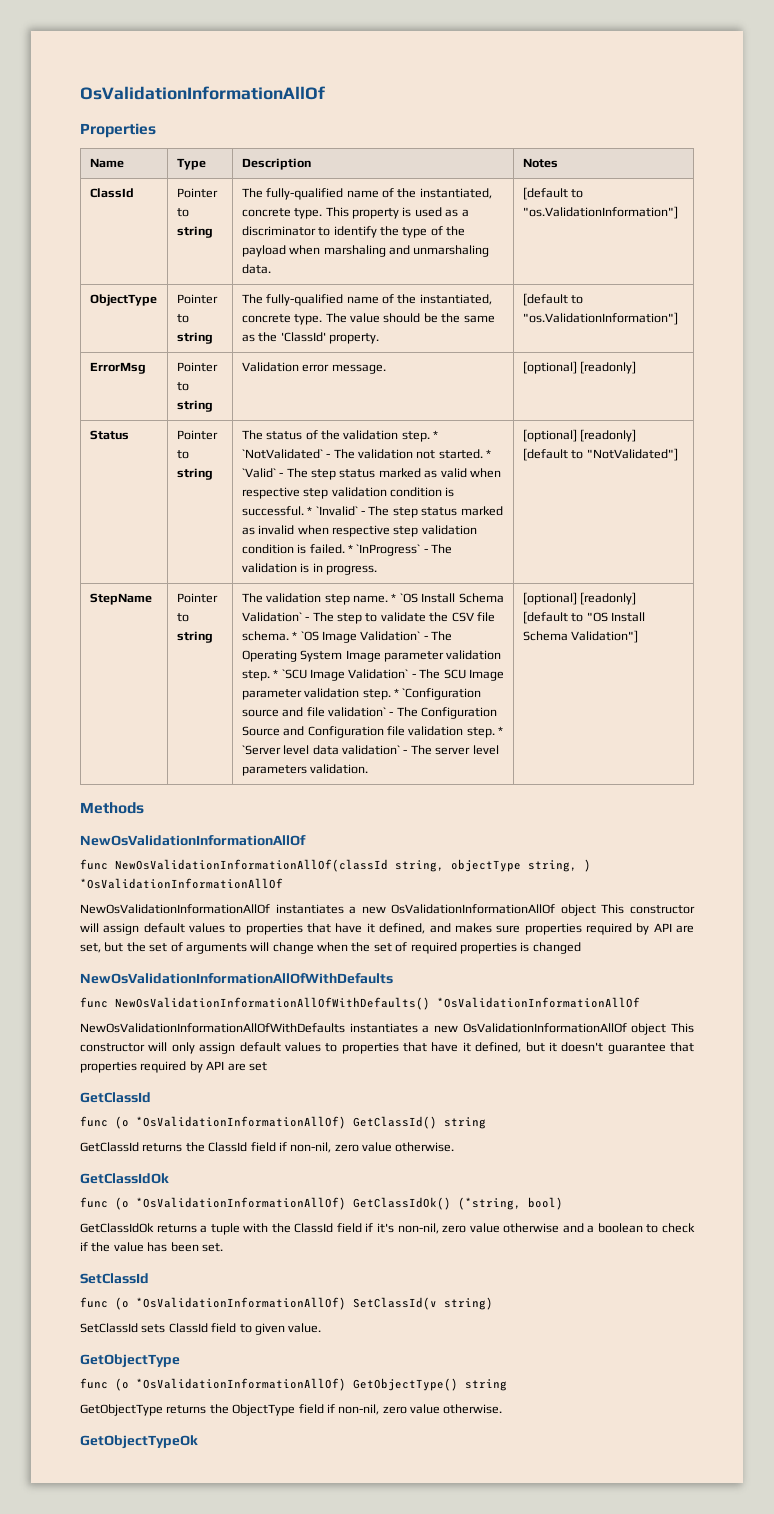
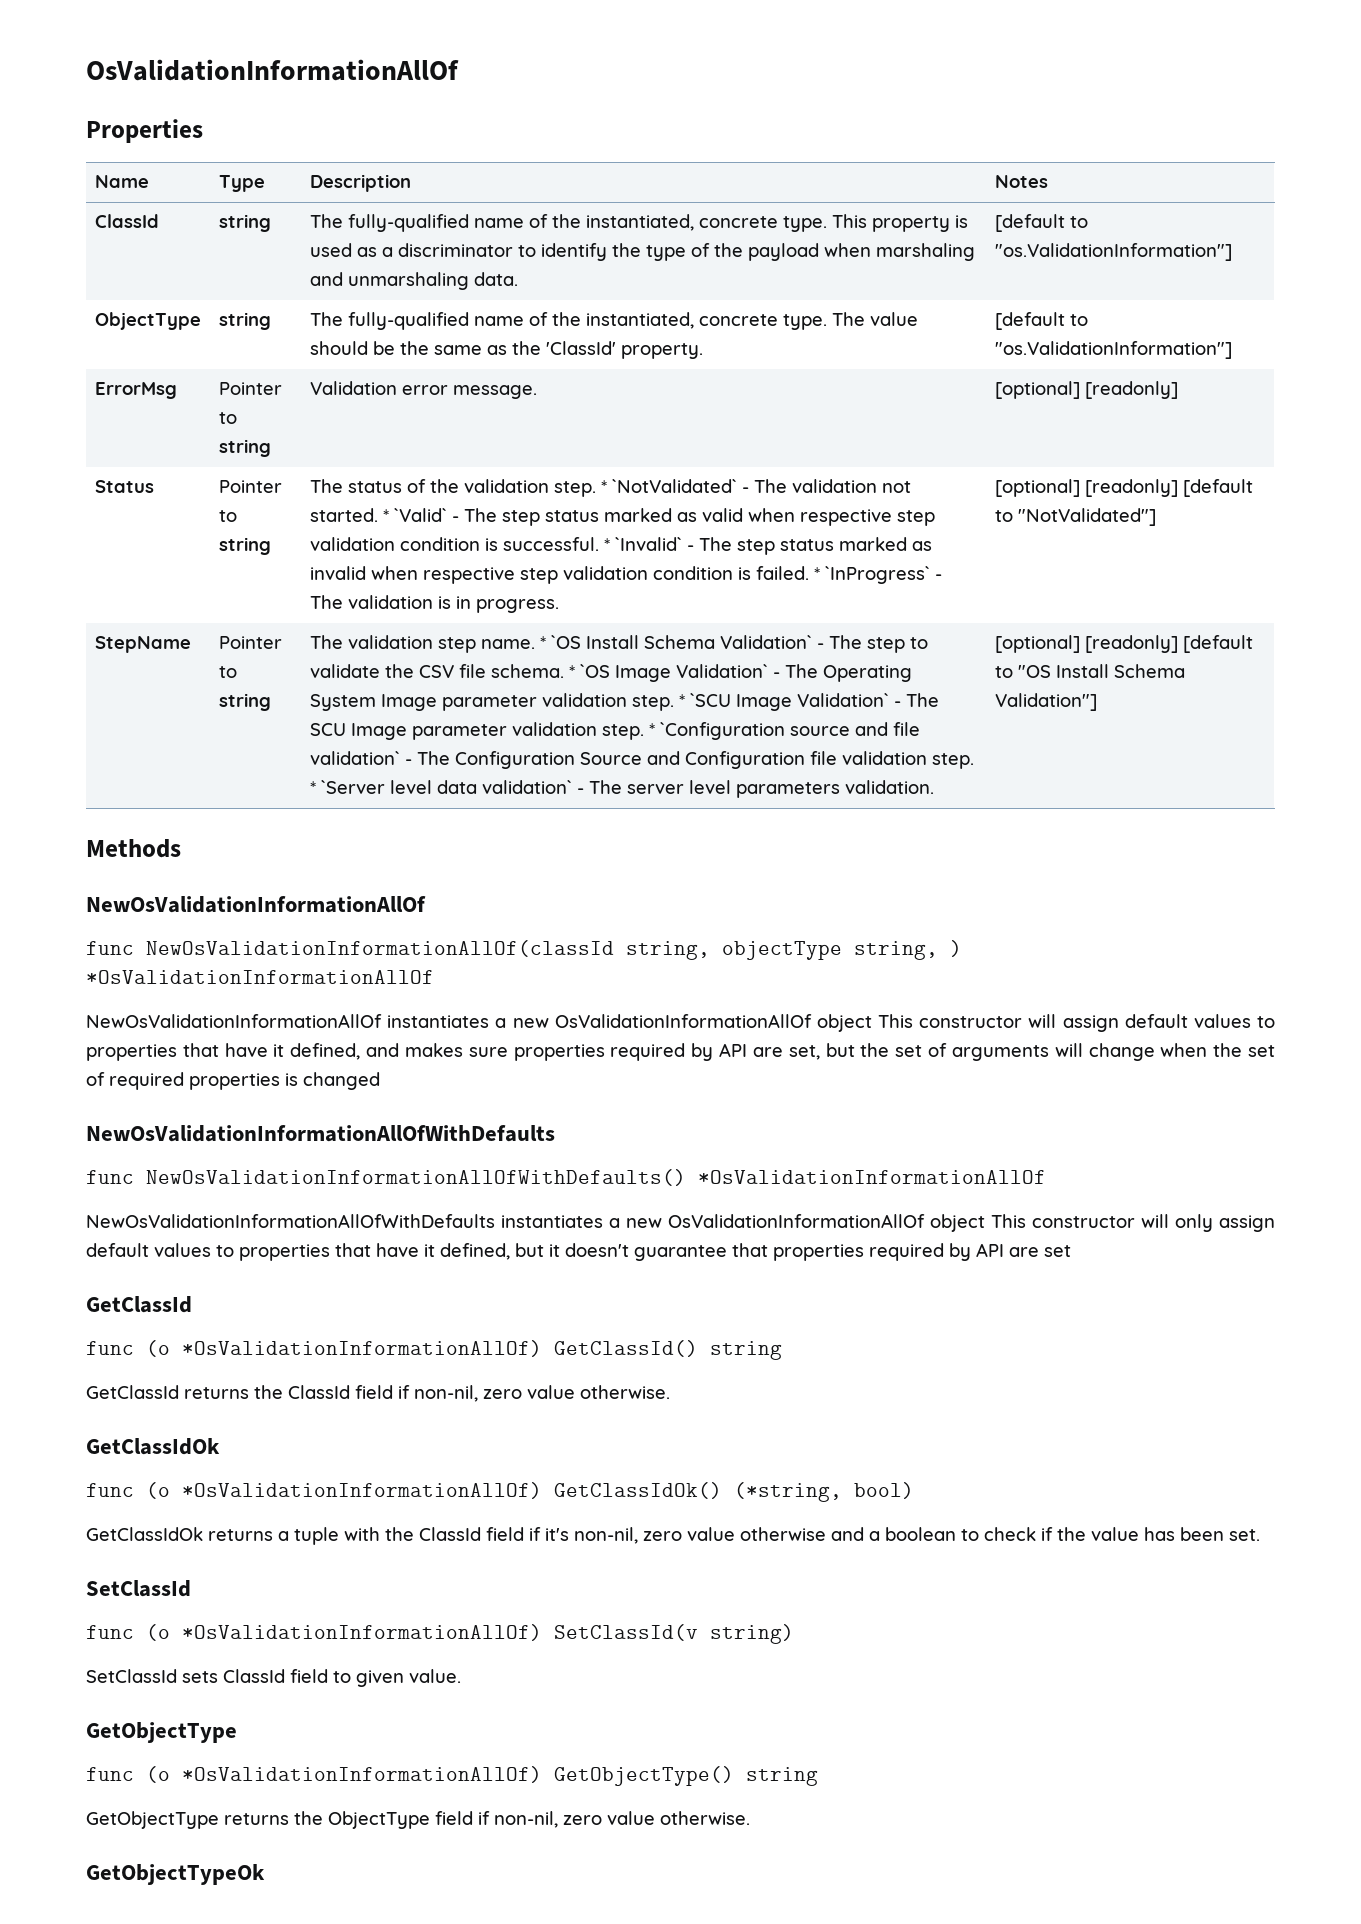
- ClassId | Pointer to string | The fully-qualified name of the instantiated, concrete type. This property is used as a discriminator to identify the type of the payload when marshaling and unmarshaling data. | [default to "os.ValidationInformation"]
+ ClassId | string | The fully-qualified name of the instantiated, concrete type. This property is used as a discriminator to identify the type of the payload when marshaling and unmarshaling data. | [default to "os.ValidationInformation"]
- ObjectType | Pointer to string | The fully-qualified name of the instantiated, concrete type. The value should be the same as the 'ClassId' property. | [default to "os.ValidationInformation"]
+ ObjectType | string | The fully-qualified name of the instantiated, concrete type. The value should be the same as the 'ClassId' property. | [default to "os.ValidationInformation"]

